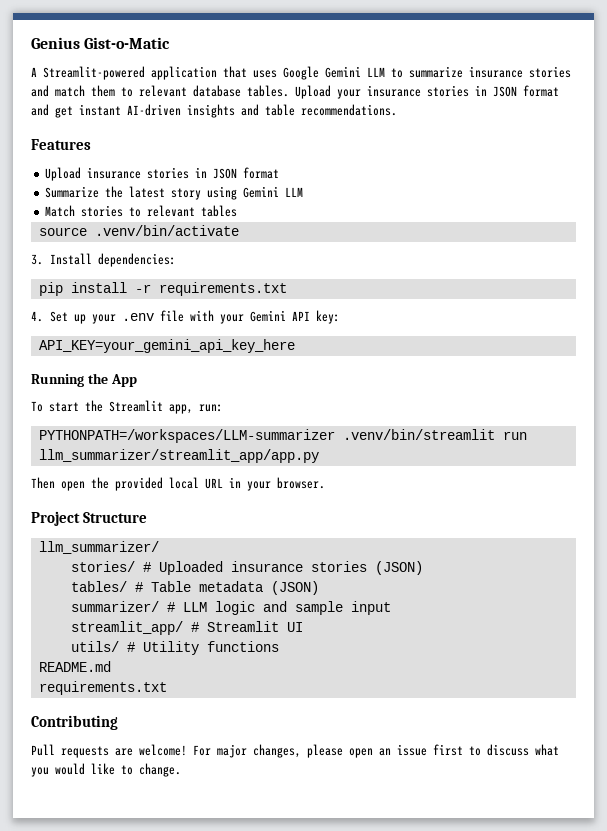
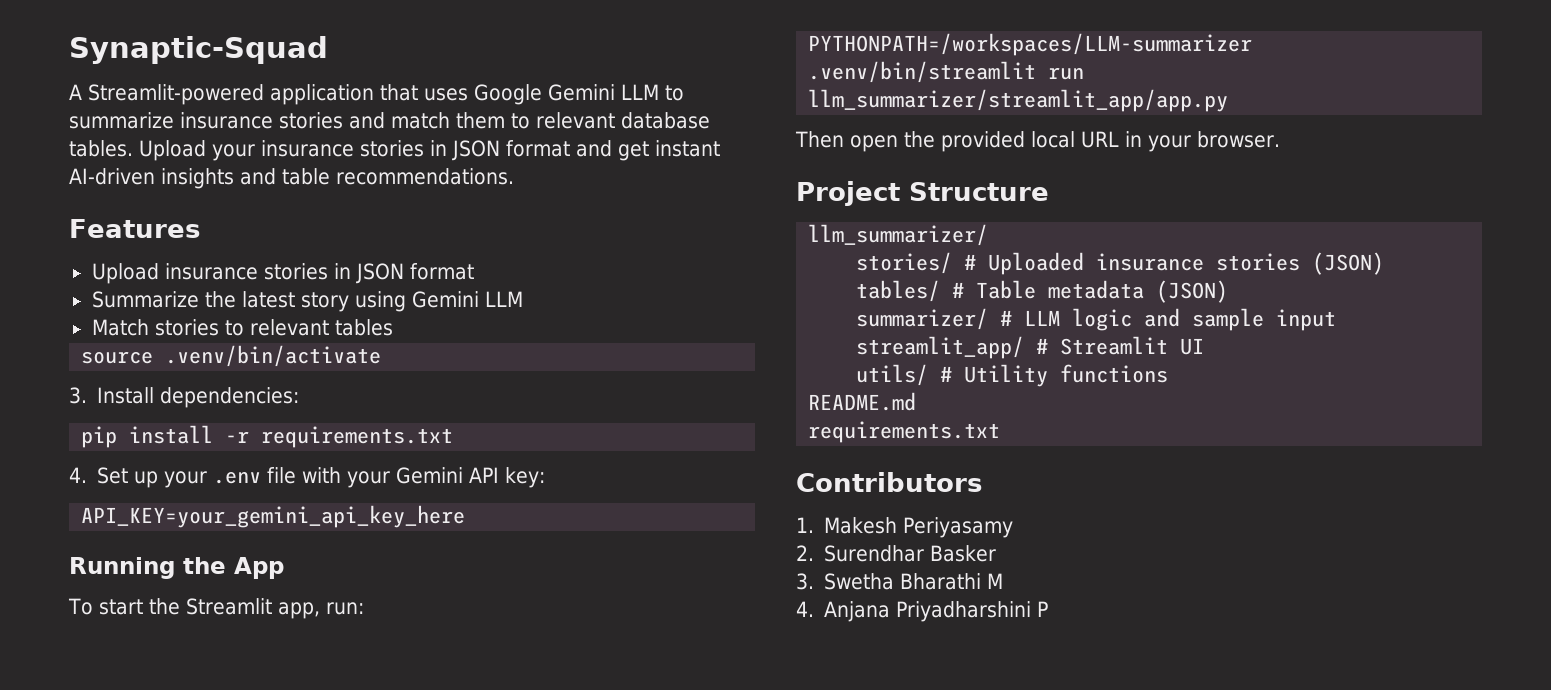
- Genius Gist-o-Matic
+ Synaptic-Squad
- Contributing
- Pull requests are welcome! For major changes, please open an issue first to discuss what you would like to change.
+ Contributors
+ 1. Makesh Periyasamy
+ 2. Surendhar Basker
+ 3. Swetha Bharathi M
+ 4. Anjana Priyadharshini P

